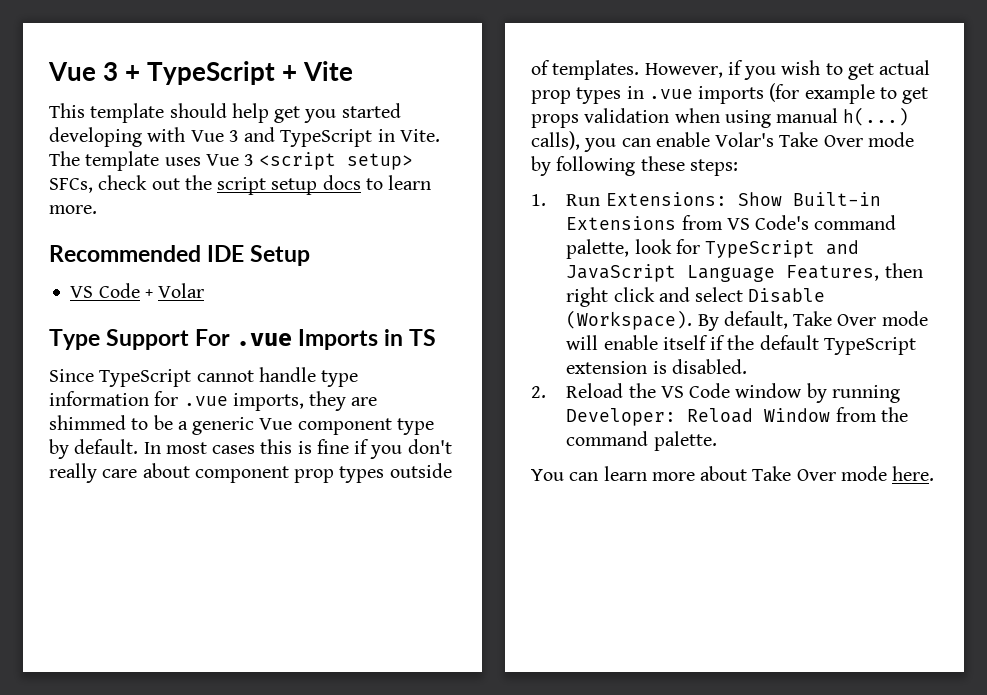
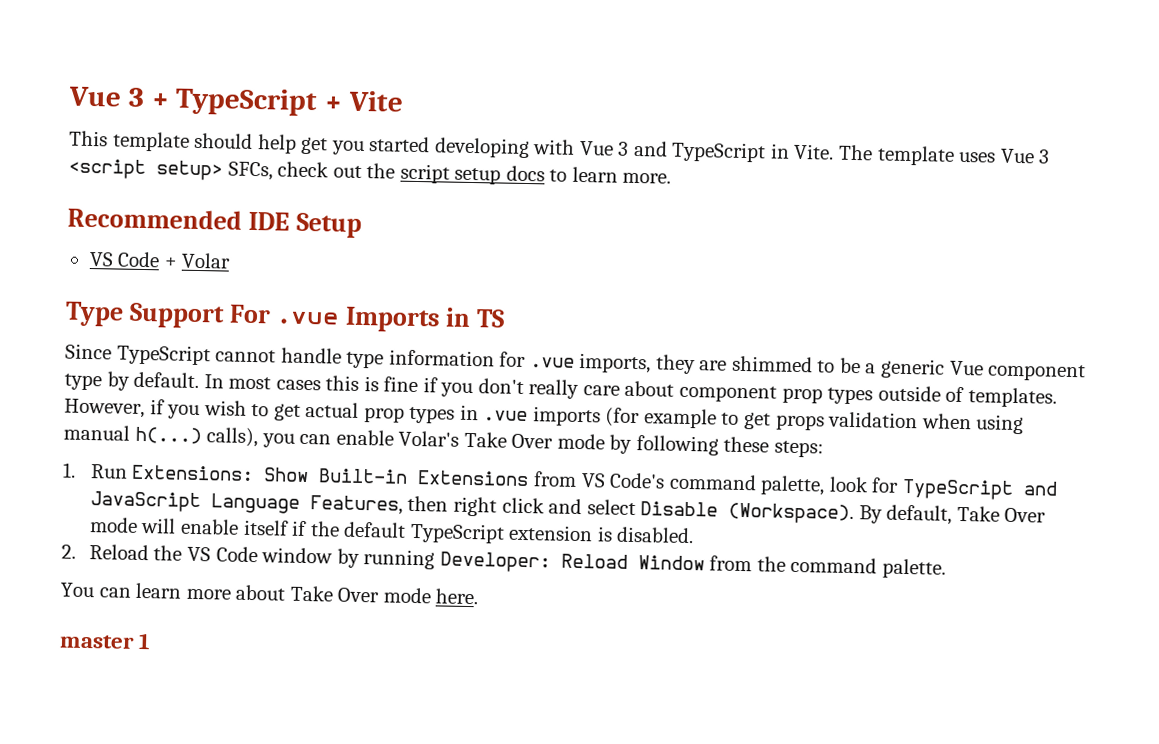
+ master 1

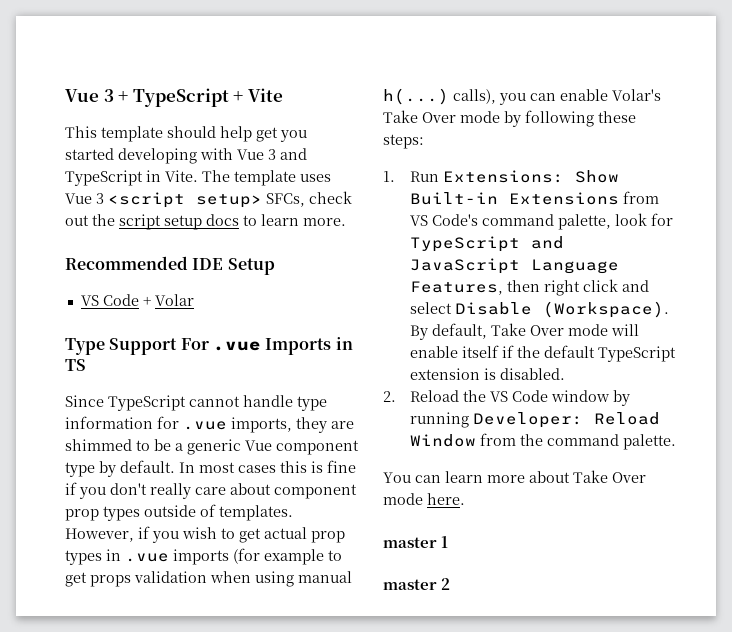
+ master 2

